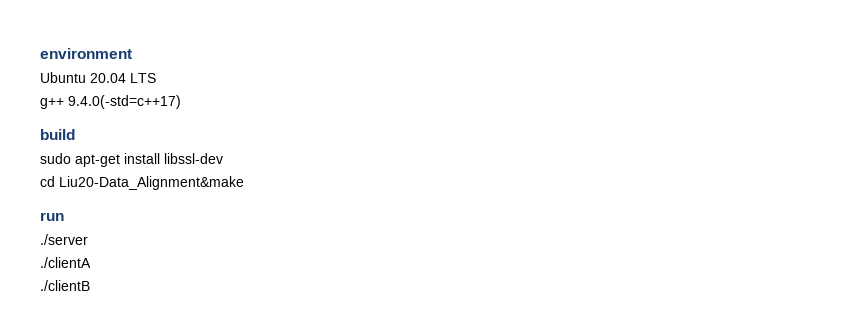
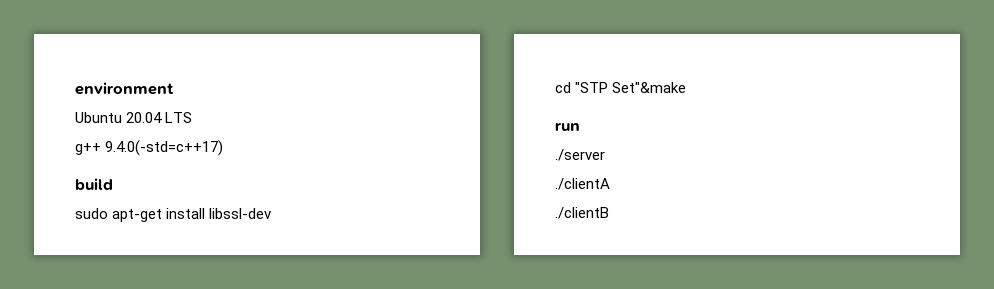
- cd Liu20-Data_Alignment&make
+ cd "STP Set"&make

